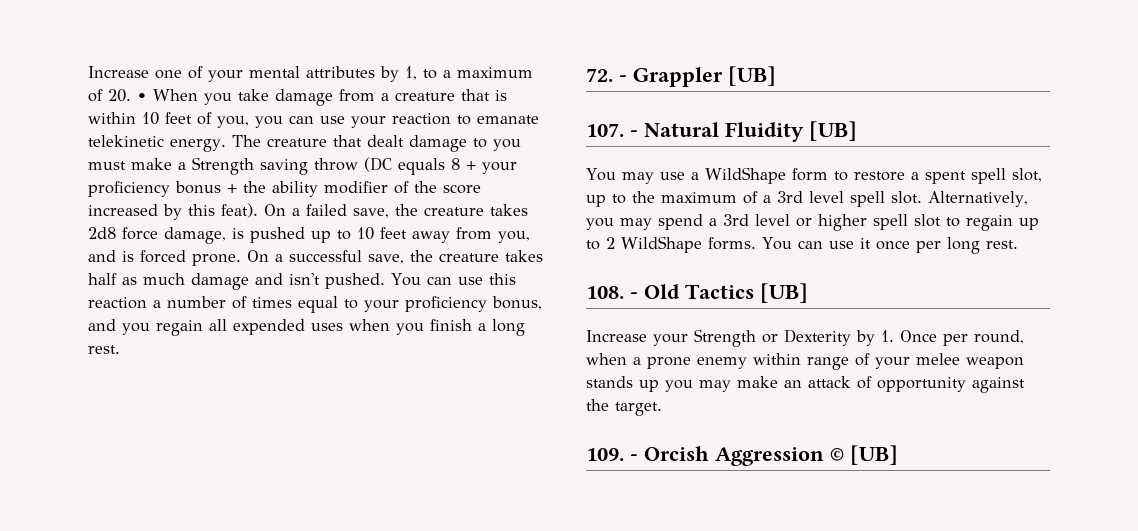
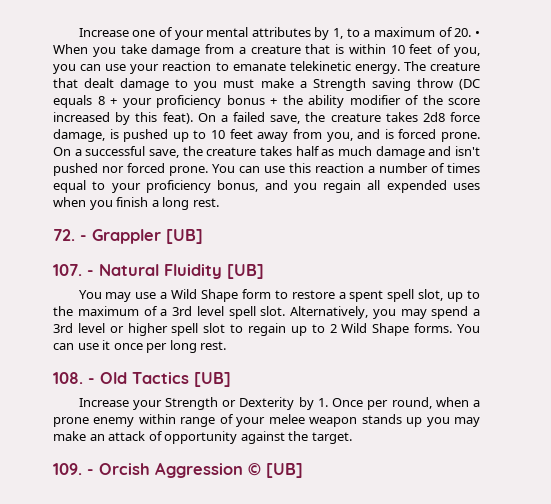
- On a successful save, the creature takes half as much damage and isn't pushed.
+ On a successful save, the creature takes half as much damage and isn't pushed nor forced prone.
- You may use a WildShape form to restore a spent spell slot, up to the maximum of a 3rd level spell slot.
+ You may use a Wild Shape form to restore a spent spell slot, up to the maximum of a 3rd level spell slot.
- Alternatively, you may spend a 3rd level or higher spell slot to regain up to 2 WildShape forms.
+ Alternatively, you may spend a 3rd level or higher spell slot to regain up to 2 Wild Shape forms.

